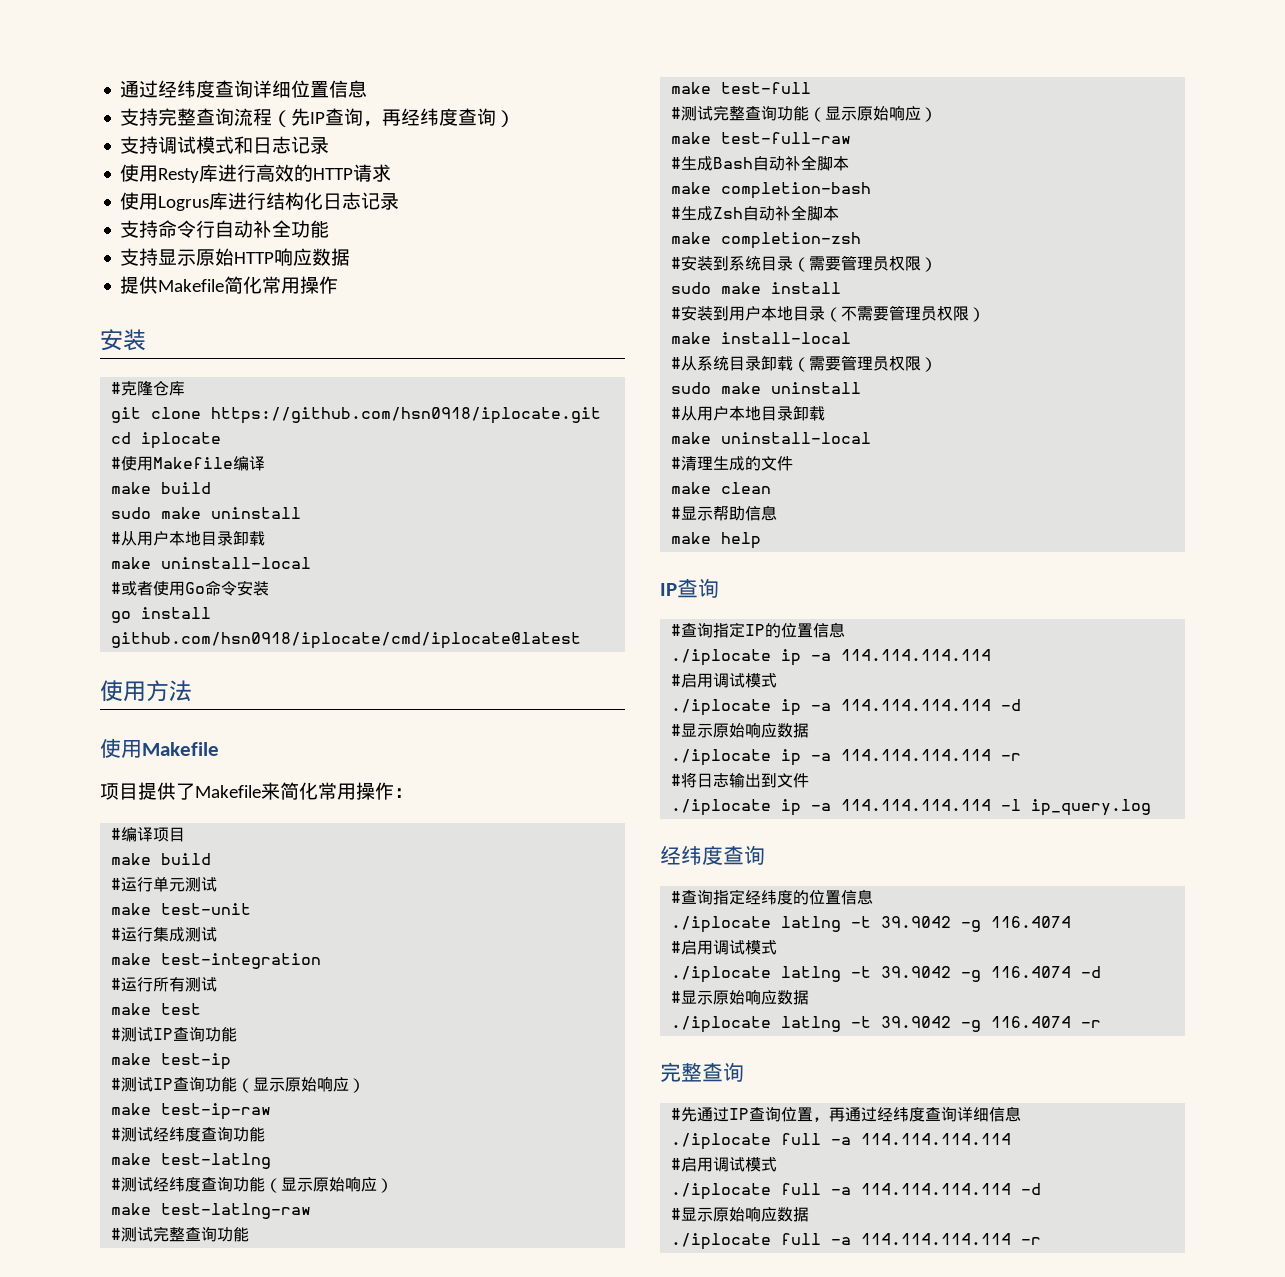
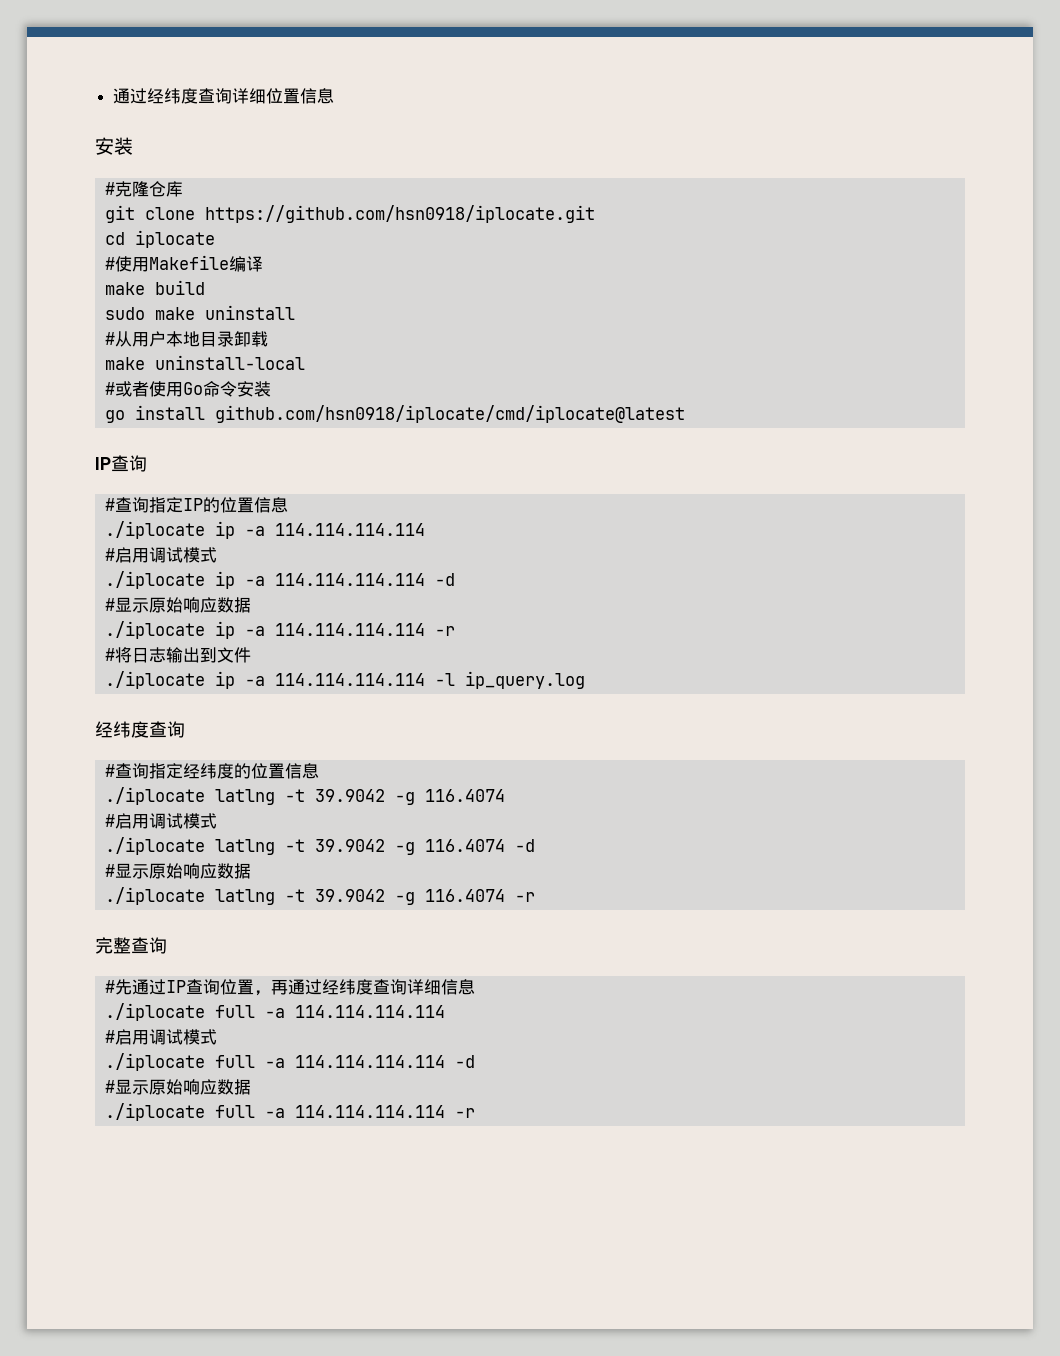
- 支持完整查询流程（先IP查询，再经纬度查询）
- 支持调试模式和日志记录
- 使用Resty库进行高效的HTTP请求
- 使用Logrus库进行结构化日志记录
- 支持命令行自动补全功能
- 支持显示原始HTTP响应数据
- 提供Makefile简化常用操作
- 使用方法
- 使用Makefile
- 项目提供了Makefile来简化常用操作：
- #编译项目
- make build
- #运行单元测试
- make test-unit
- #运行集成测试
- make test-integration
- #运行所有测试
- make test
- #测试IP查询功能
- make test-ip
- #测试IP查询功能（显示原始响应）
- make test-ip-raw
- #测试经纬度查询功能
- make test-latlng
- #测试经纬度查询功能（显示原始响应）
- make test-latlng-raw
- #测试完整查询功能
- make test-full
- #测试完整查询功能（显示原始响应）
- make test-full-raw
- #生成Bash自动补全脚本
- make completion-bash
- #生成Zsh自动补全脚本
- make completion-zsh
- #安装到系统目录（需要管理员权限）
- sudo make install
- #安装到用户本地目录（不需要管理员权限）
- make install-local
- #从系统目录卸载（需要管理员权限）
- sudo make uninstall
- #从用户本地目录卸载
- make uninstall-local
- #清理生成的文件
- make clean
- #显示帮助信息
- make help

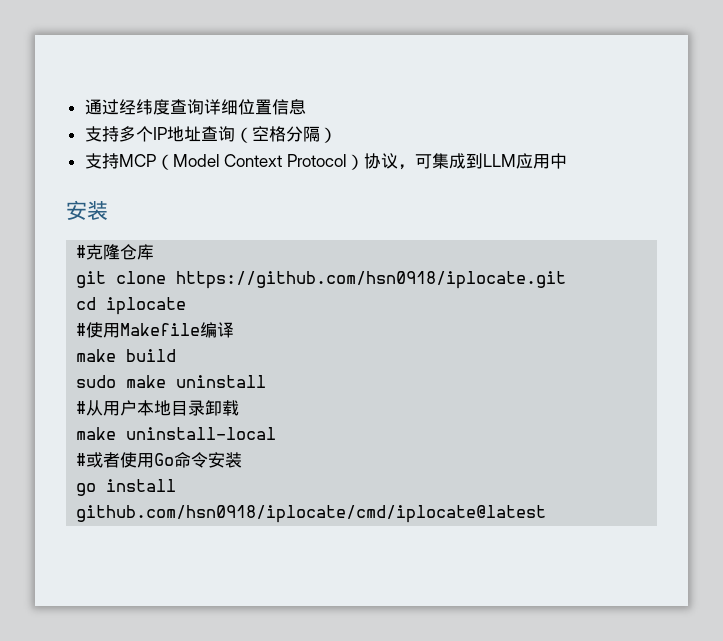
+ 支持多个IP地址查询（空格分隔）
+ 支持MCP（Model Context Protocol）协议，可集成到LLM应用中
  go install github.com/hsn0918/iplocate/cmd/iplocate@latest
- IP查询
- #查询指定IP的位置信息
- ./iplocate ip -a 114.114.114.114
- #启用调试模式
- ./iplocate ip -a 114.114.114.114 -d
- #显示原始响应数据
- ./iplocate ip -a 114.114.114.114 -r
- #将日志输出到文件
- ./iplocate ip -a 114.114.114.114 -l ip_query.log
- 经纬度查询
- #查询指定经纬度的位置信息
- ./iplocate latlng -t 39.9042 -g 116.4074
- #启用调试模式
- ./iplocate latlng -t 39.9042 -g 116.4074 -d
- #显示原始响应数据
- ./iplocate latlng -t 39.9042 -g 116.4074 -r
- 完整查询
- #先通过IP查询位置，再通过经纬度查询详细信息
- ./iplocate full -a 114.114.114.114
- #启用调试模式
- ./iplocate full -a 114.114.114.114 -d
- #显示原始响应数据
- ./iplocate full -a 114.114.114.114 -r

